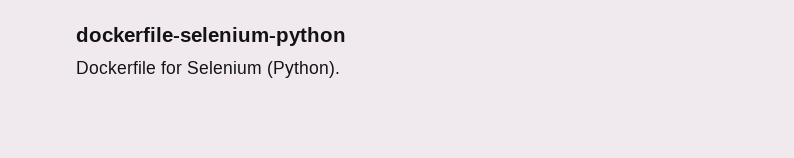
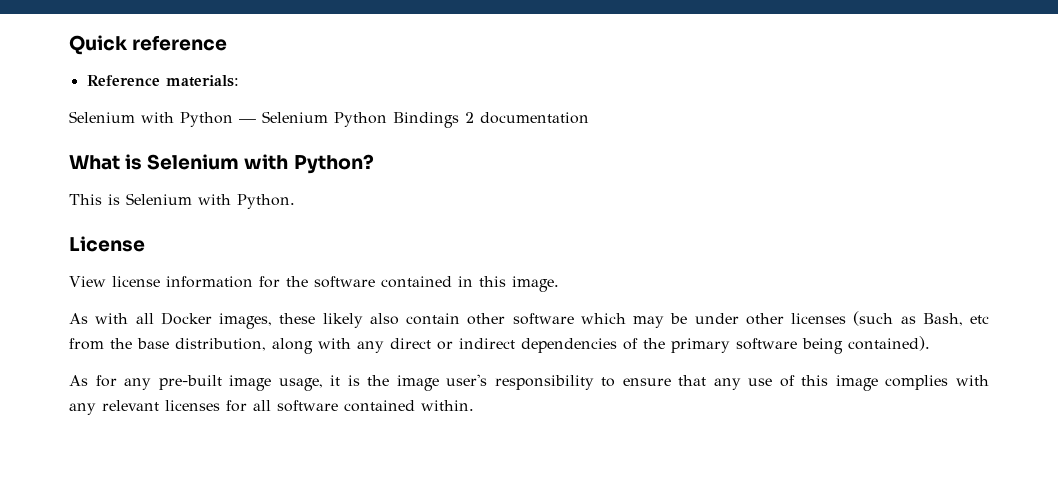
- dockerfile-selenium-python
- Dockerfile for Selenium (Python).
+ Quick reference
+ Reference materials:
+ Selenium with Python — Selenium Python Bindings 2 documentation
+ What is Selenium with Python?
+ This is Selenium with Python.
+ License
+ View license information for the software contained in this image.
+ As with all Docker images, these likely also contain other software which may be under other licenses (such as Bash, etc from the base distribution, along with any direct or indirect dependencies of the primary software being contained).
+ As for any pre-built image usage, it is the image user's responsibility to ensure that any use of this image complies with any relevant licenses for all software contained within.

